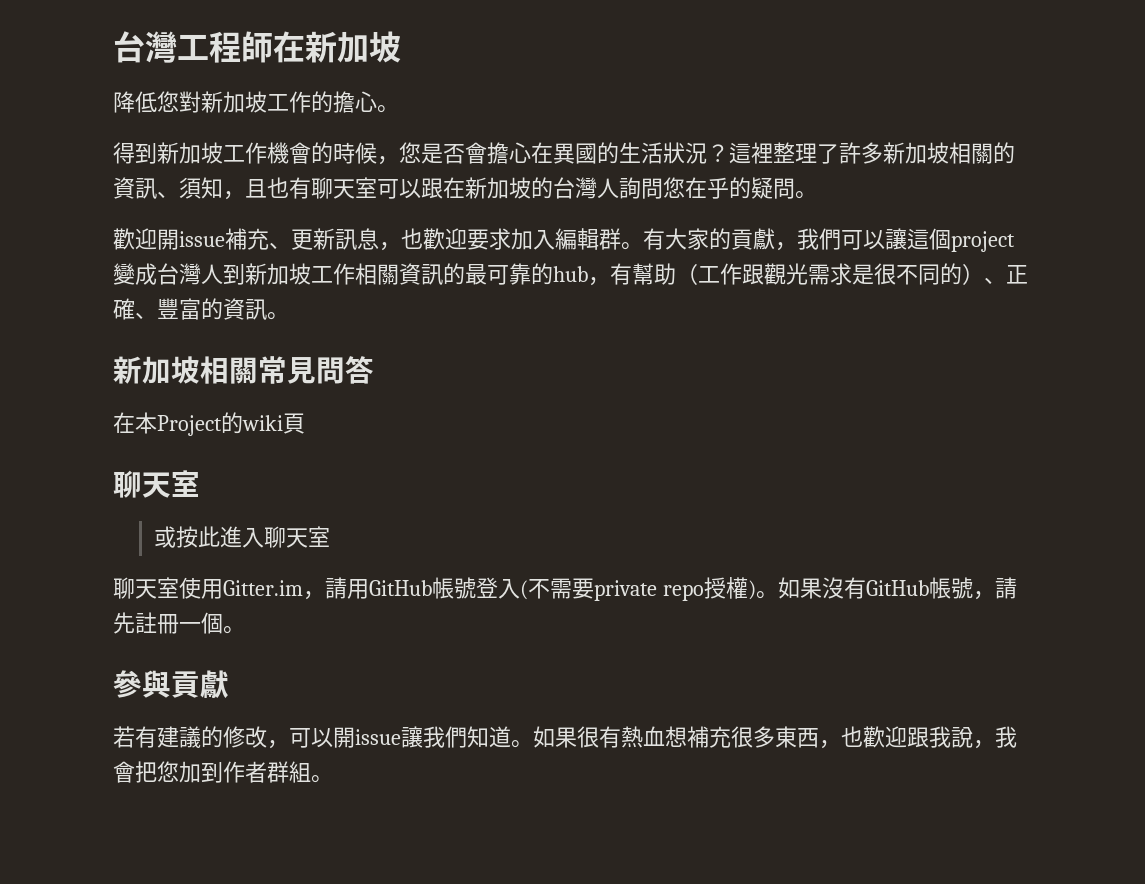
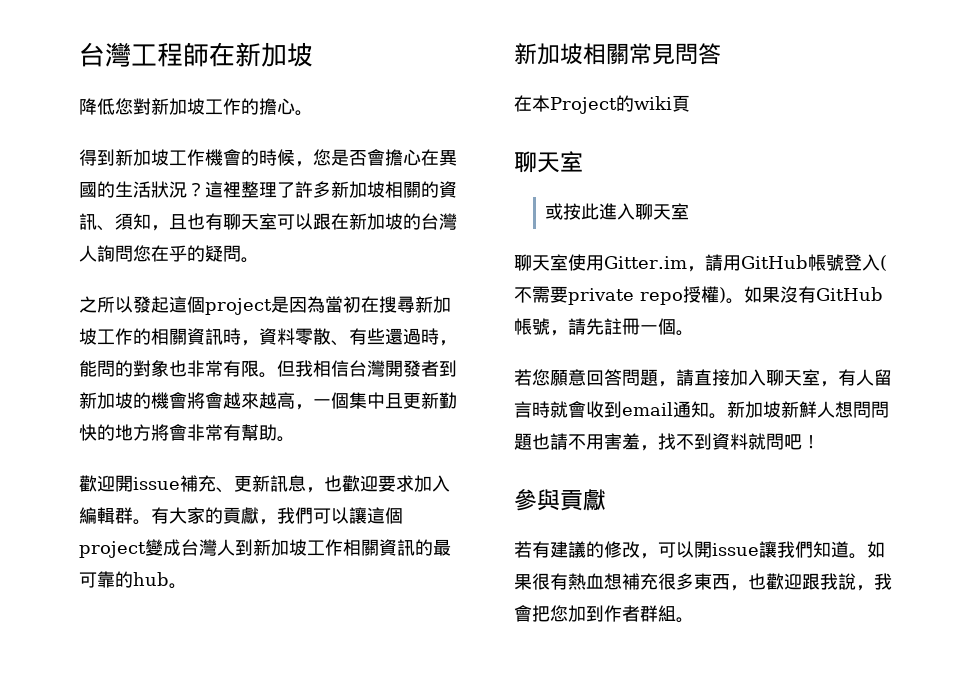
+ 之所以發起這個project是因為當初在搜尋新加坡工作的相關資訊時，資料零散、有些還過時，能問的對象也非常有限。但我相信台灣開發者到新加坡的機會將會越來越高，一個集中且更新勤快的地方將會非常有幫助。
- 有大家的貢獻，我們可以讓這個project變成台灣人到新加坡工作相關資訊的最可靠的hub，有幫助（工作跟觀光需求是很不同的）、正確、豐富的資訊。
+ 有大家的貢獻，我們可以讓這個project變成台灣人到新加坡工作相關資訊的最可靠的hub。
+ 若您願意回答問題，請直接加入聊天室，有人留言時就會收到email通知。新加坡新鮮人想問問題也請不用害羞，找不到資料就問吧！

